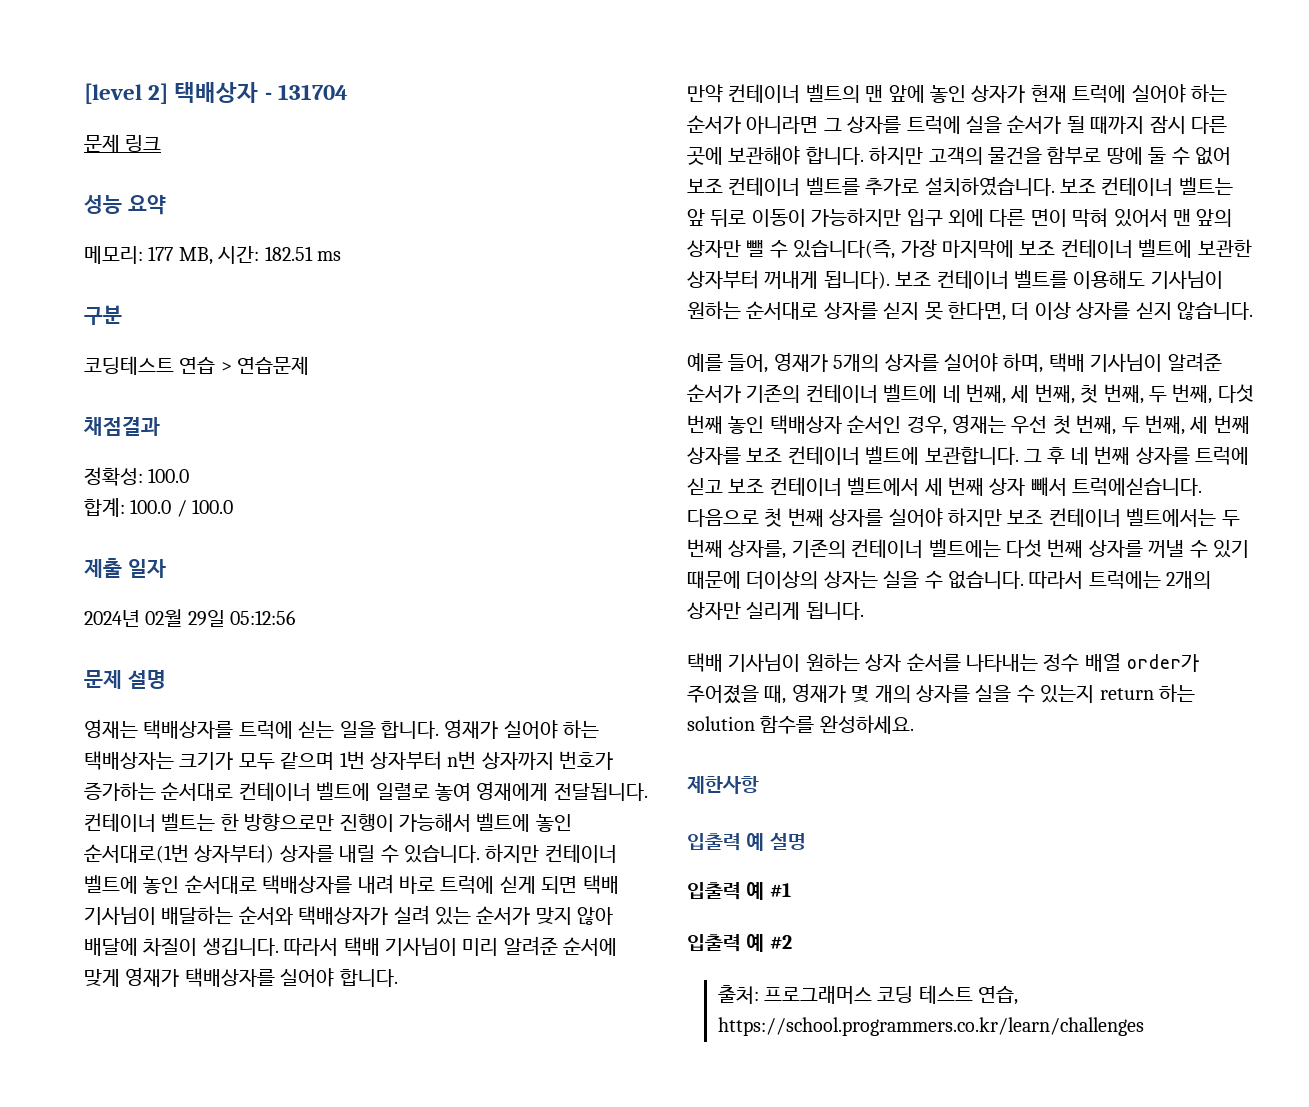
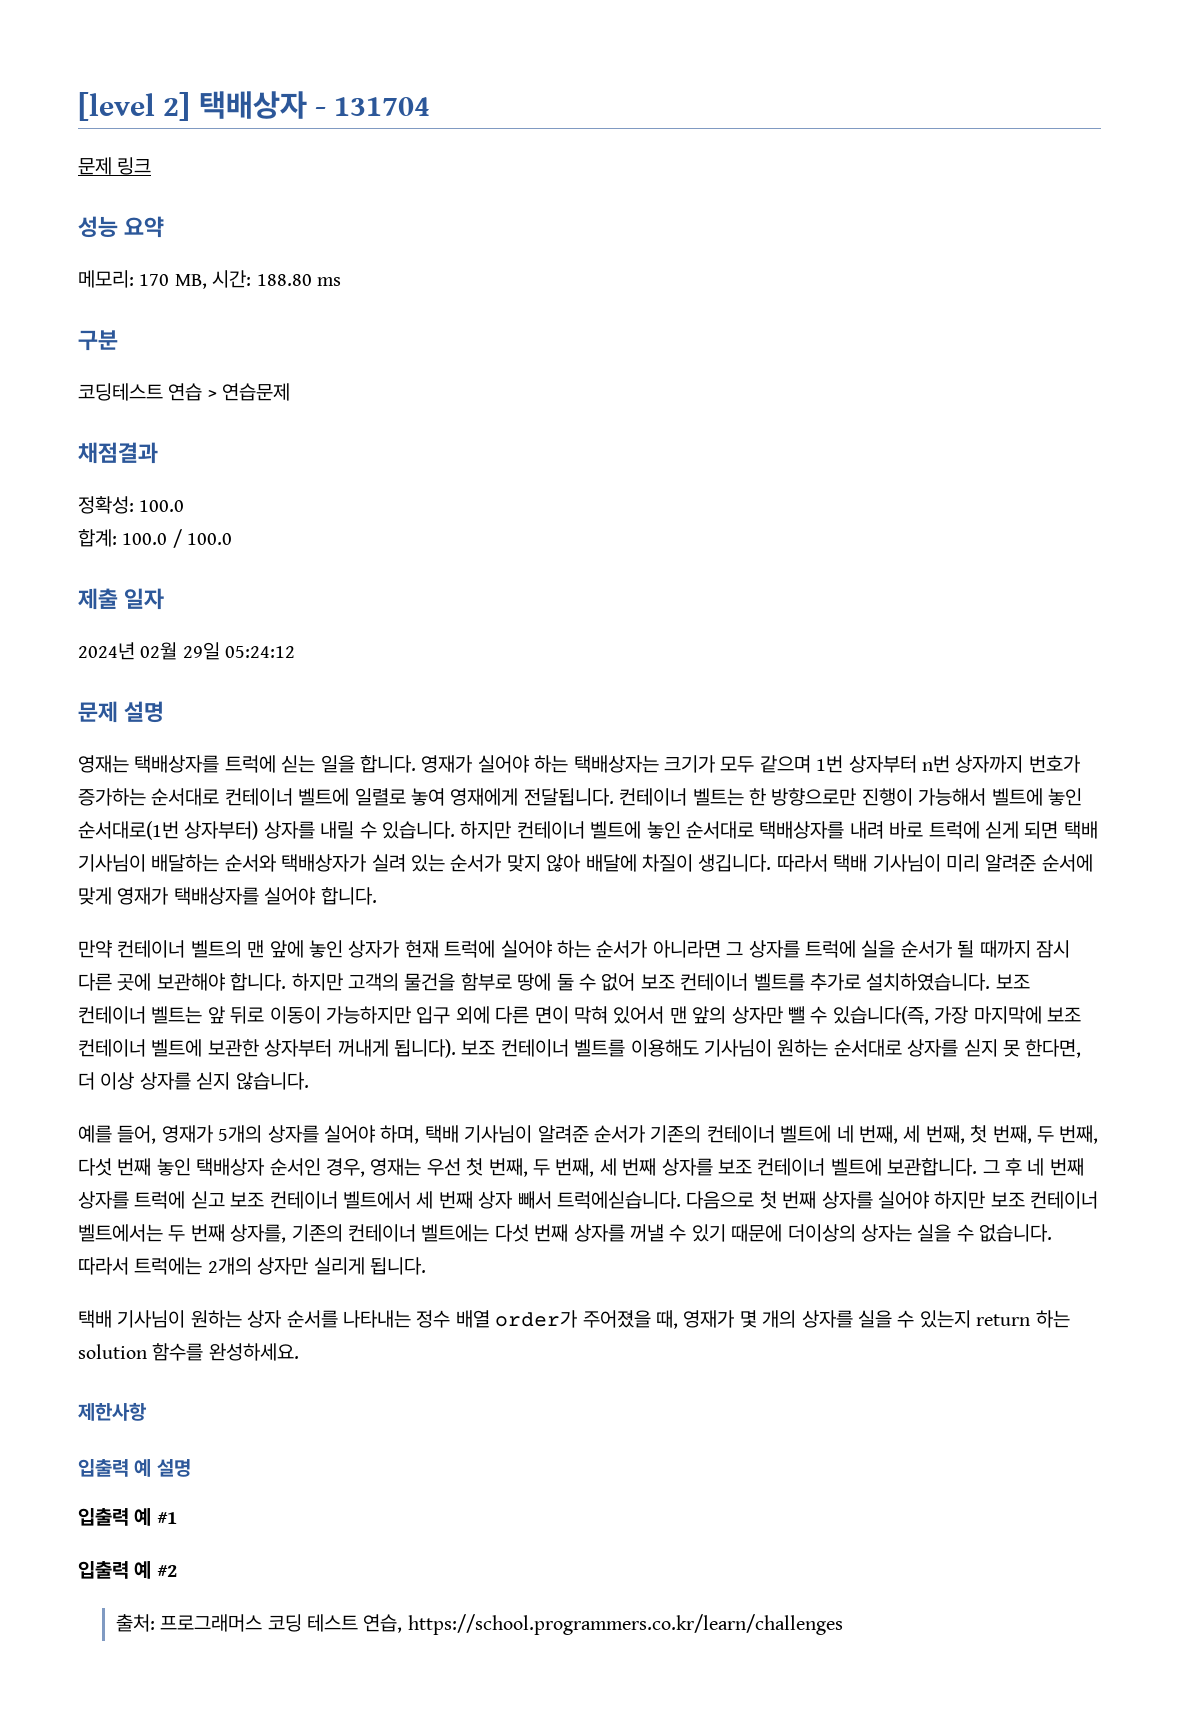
- 메모리: 177 MB, 시간: 182.51 ms
+ 메모리: 170 MB, 시간: 188.80 ms
- 2024년 02월 29일 05:12:56
+ 2024년 02월 29일 05:24:12

